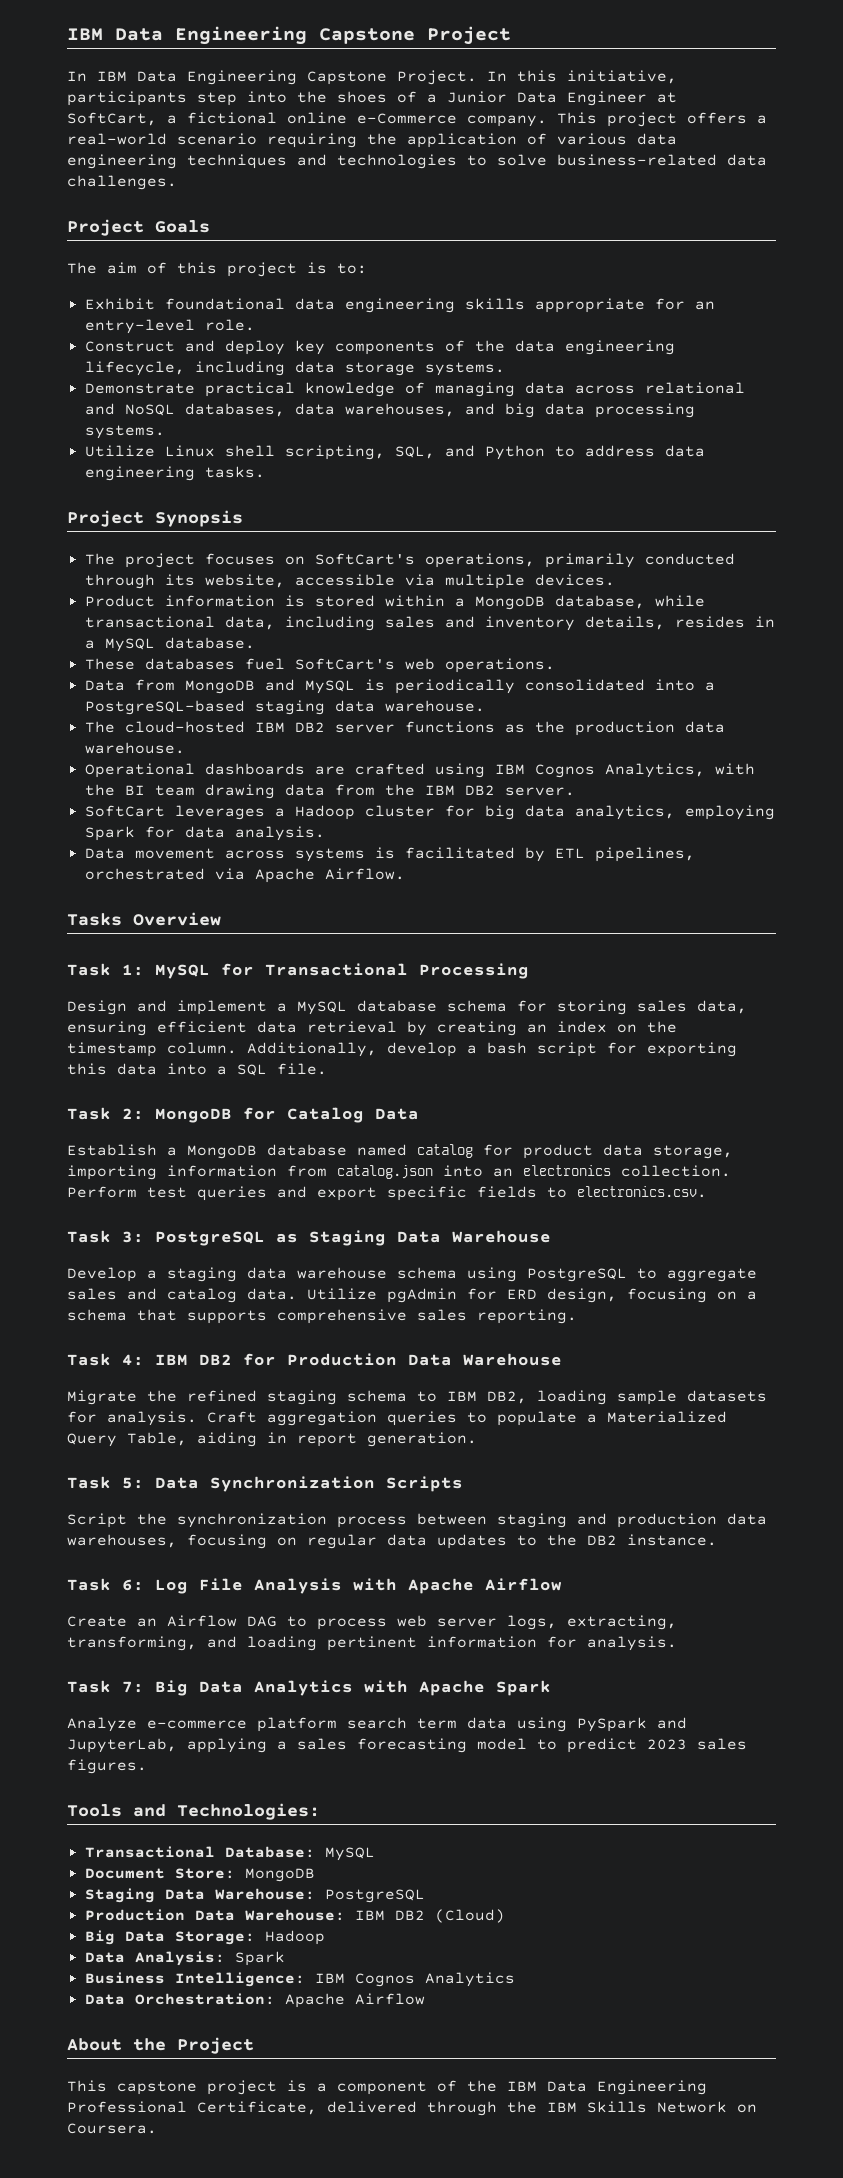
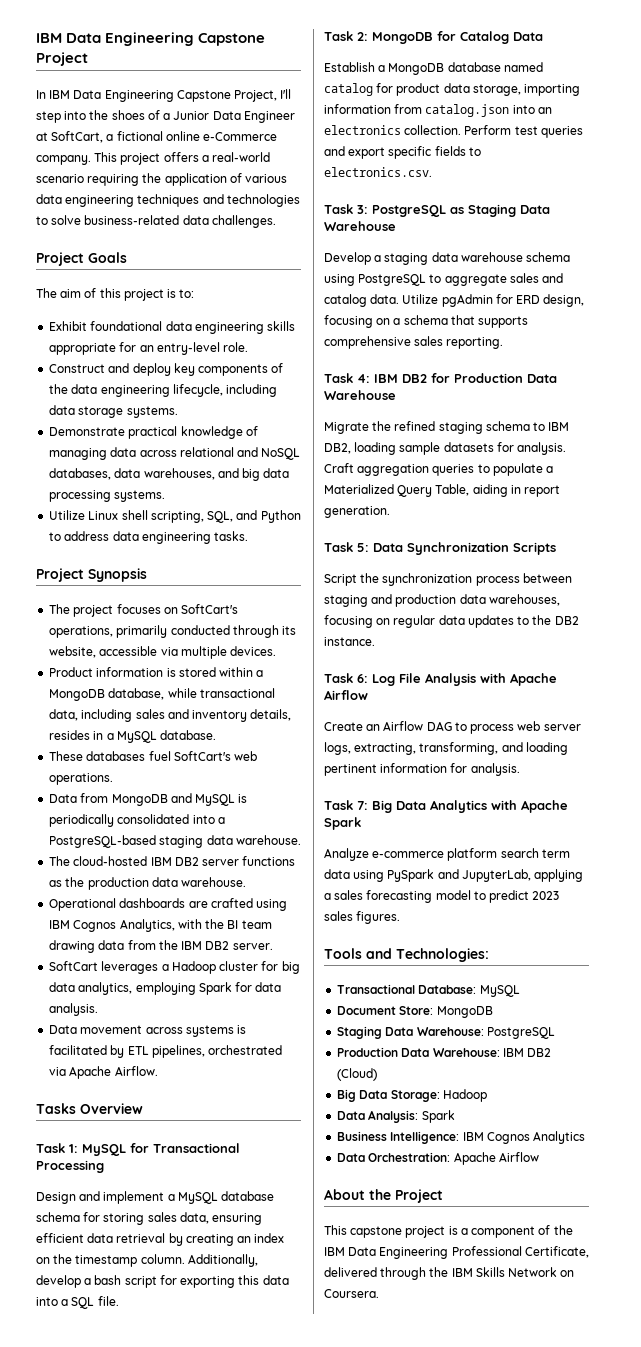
- In IBM Data Engineering Capstone Project. In this initiative, participants step into the shoes of a Junior Data Engineer at SoftCart, a fictional online e-Commerce company.
+ In IBM Data Engineering Capstone Project, I'll step into the shoes of a Junior Data Engineer at SoftCart, a fictional online e-Commerce company.

